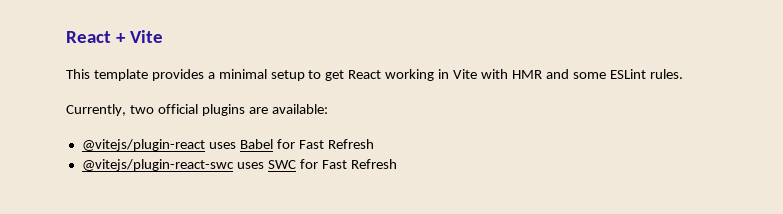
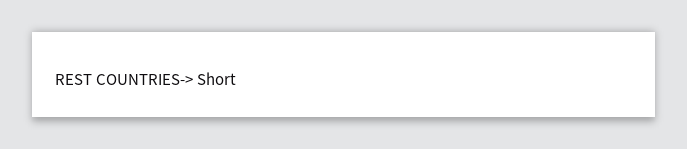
- React + Vite
- This template provides a minimal setup to get React working in Vite with HMR and some ESLint rules.
- Currently, two official plugins are available:
- @vitejs/plugin-react uses Babel for Fast Refresh
- @vitejs/plugin-react-swc uses SWC for Fast Refresh
+ REST COUNTRIES-> Short

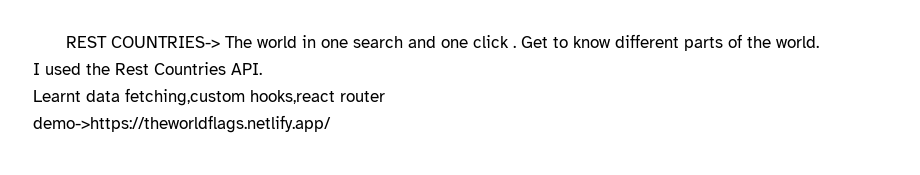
- REST COUNTRIES-> Short
+ REST COUNTRIES-> The world in one search and one click . Get to know different parts of the world.
+ I used the Rest Countries API.
+ Learnt data fetching,custom hooks,react router
+ demo->https://theworldflags.netlify.app/

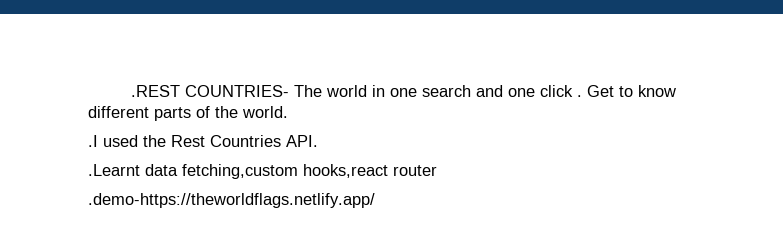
- REST COUNTRIES-> The world in one search and one click .
+ .REST COUNTRIES- The world in one search and one click .
- I used the Rest Countries API.
+ .I used the Rest Countries API.
- Learnt data fetching,custom hooks,react router
+ .Learnt data fetching,custom hooks,react router
- demo->https://theworldflags.netlify.app/
+ .demo-https://theworldflags.netlify.app/

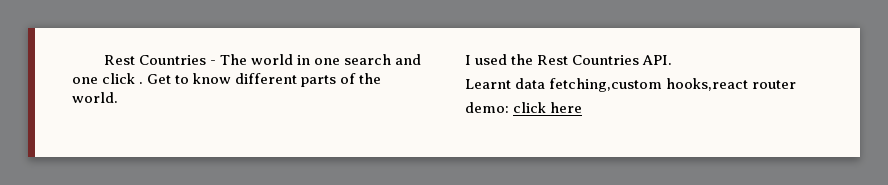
- .REST COUNTRIES- The world in one search and one click .
+ Rest Countries - The world in one search and one click .
- .I used the Rest Countries API.
+ I used the Rest Countries API.
- .Learnt data fetching,custom hooks,react router
+ Learnt data fetching,custom hooks,react router
- .demo-https://theworldflags.netlify.app/
+ demo: click here

